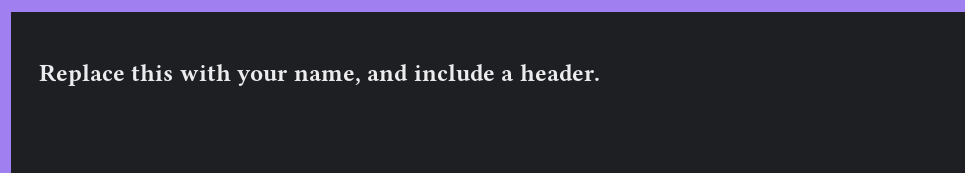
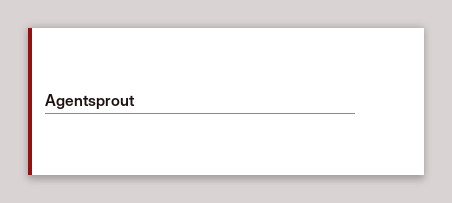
- Replace this with your name, and include a header.
+ Agentsprout

